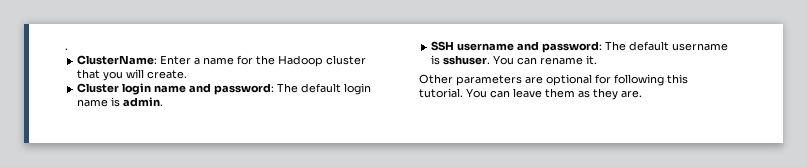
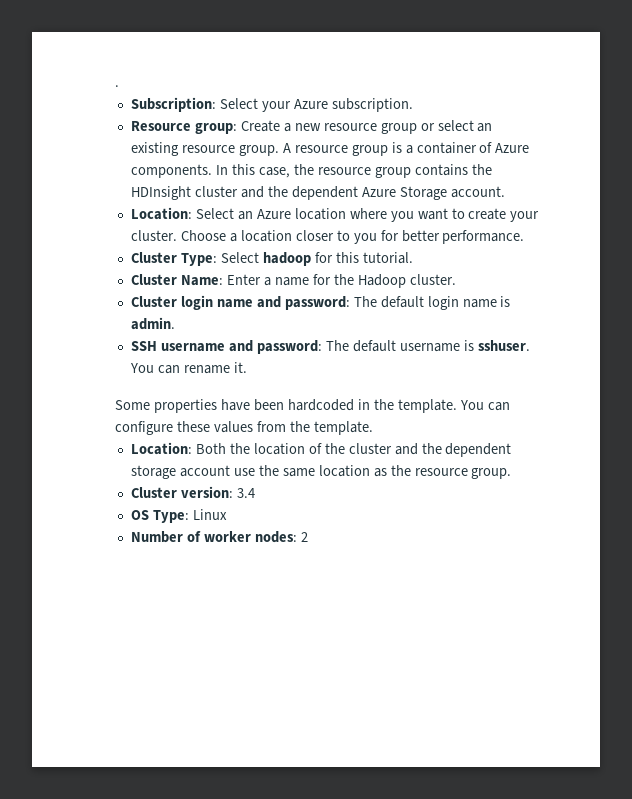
- ClusterName: Enter a name for the Hadoop cluster that you will create.
+ Subscription: Select your Azure subscription.
+ Resource group: Create a new resource group or select an existing resource group. A resource group is a container of Azure components. In this case, the resource group contains the HDInsight cluster and the dependent Azure Storage account.
+ Location: Select an Azure location where you want to create your cluster. Choose a location closer to you for better performance.
+ Cluster Type: Select hadoop for this tutorial.
+ Cluster Name: Enter a name for the Hadoop cluster.
- Other parameters are optional for following this tutorial. You can leave them as they are.
+ Some properties have been hardcoded in the template. You can configure these values from the template.
+ Location: Both the location of the cluster and the dependent storage account use the same location as the resource group.
+ Cluster version: 3.4
+ OS Type: Linux
+ Number of worker nodes: 2

